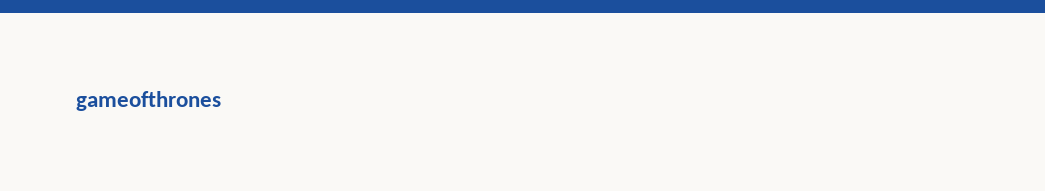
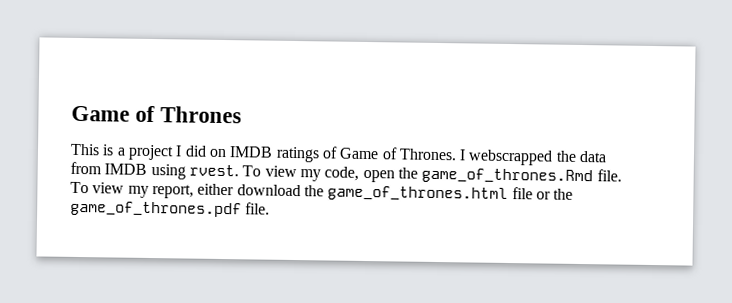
- gameofthrones
+ Game of Thrones
+ This is a project I did on IMDB ratings of Game of Thrones. I webscrapped the data from IMDB using rvest. To view my code, open the game_of_thrones.Rmd file. To view my report, either download the game_of_thrones.html file or the game_of_thrones.pdf file.

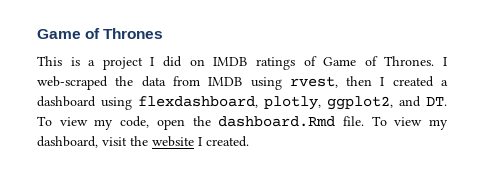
- I webscrapped the data from IMDB using rvest. To view my code, open the game_of_thrones.Rmd file.
+ I web-scraped the data from IMDB using rvest, then I created a dashboard using flexdashboard, plotly, ggplot2, and DT. To view my code, open the dashboard.Rmd file.
- To view my report, either download the game_of_thrones.html file or the game_of_thrones.pdf file.
+ To view my dashboard, visit the website I created.

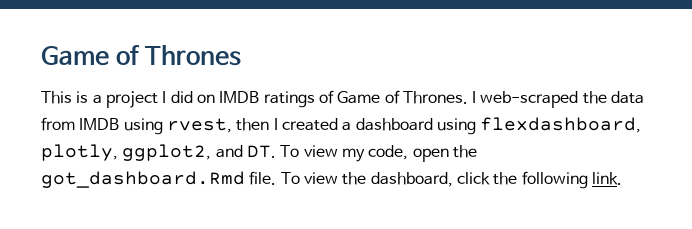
- I web-scraped the data from IMDB using rvest, then I created a dashboard using flexdashboard, plotly, ggplot2, and DT. To view my code, open the dashboard.Rmd file.
+ I web-scraped the data from IMDB using rvest, then I created a dashboard using flexdashboard, plotly, ggplot2, and DT. To view my code, open the got_dashboard.Rmd file.
- To view my dashboard, visit the website I created.
+ To view the dashboard, click the following link.

